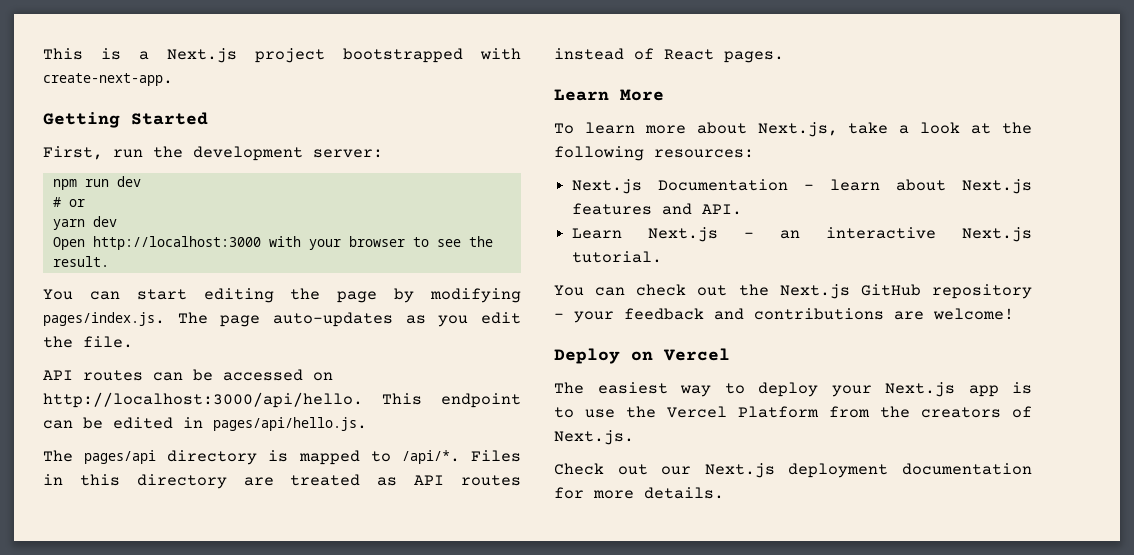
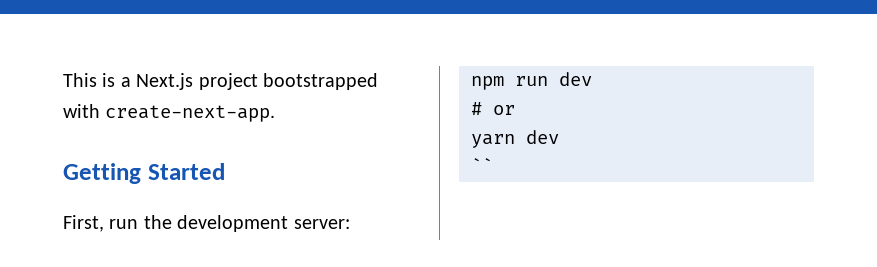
- Open http://localhost:3000 with your browser to see the result.
- You can start editing the page by modifying pages/index.js. The page auto-updates as you edit the file.
- API routes can be accessed on http://localhost:3000/api/hello. This endpoint can be edited in pages/api/hello.js.
- The pages/api directory is mapped to /api/*. Files in this directory are treated as API routes instead of React pages.
- Learn More
- To learn more about Next.js, take a look at the following resources:
- Next.js Documentation - learn about Next.js features and API.
- Learn Next.js - an interactive Next.js tutorial.
- You can check out the Next.js GitHub repository - your feedback and contributions are welcome!
- Deploy on Vercel
- The easiest way to deploy your Next.js app is to use the Vercel Platform from the creators of Next.js.
- Check out our Next.js deployment documentation for more details.
+ ``

